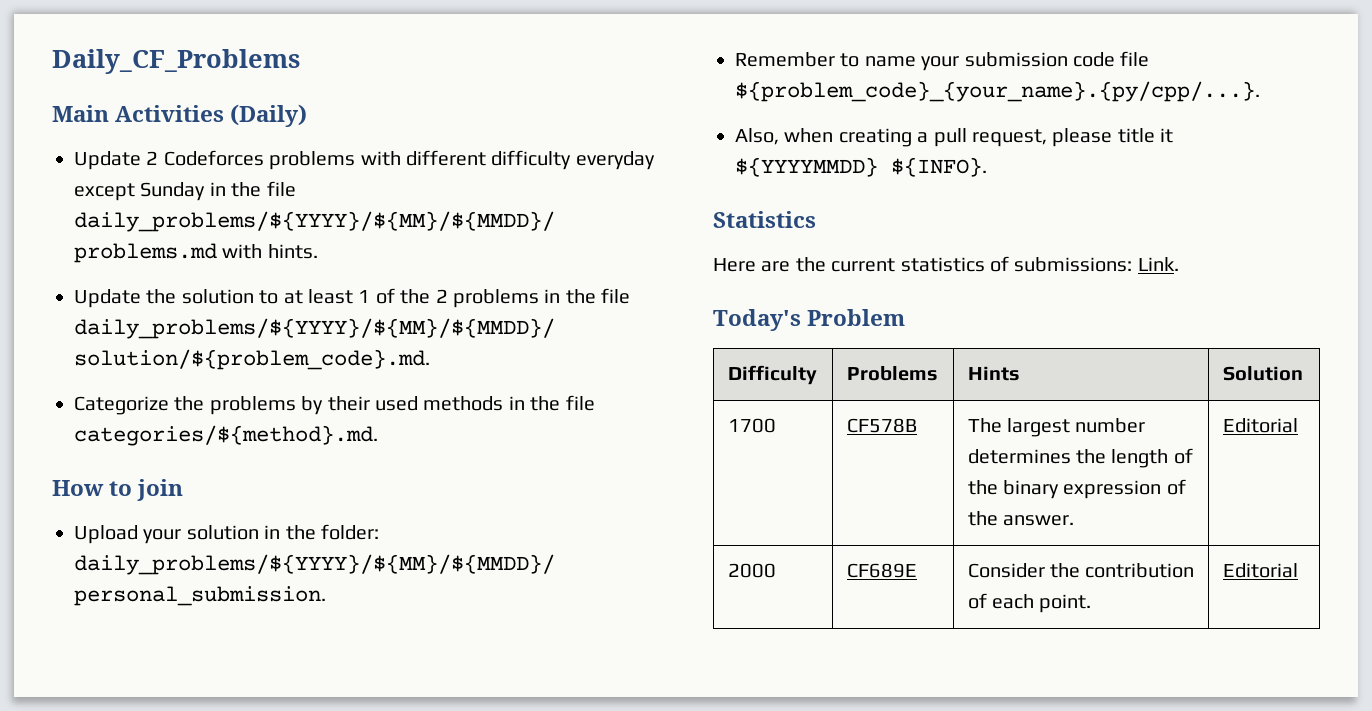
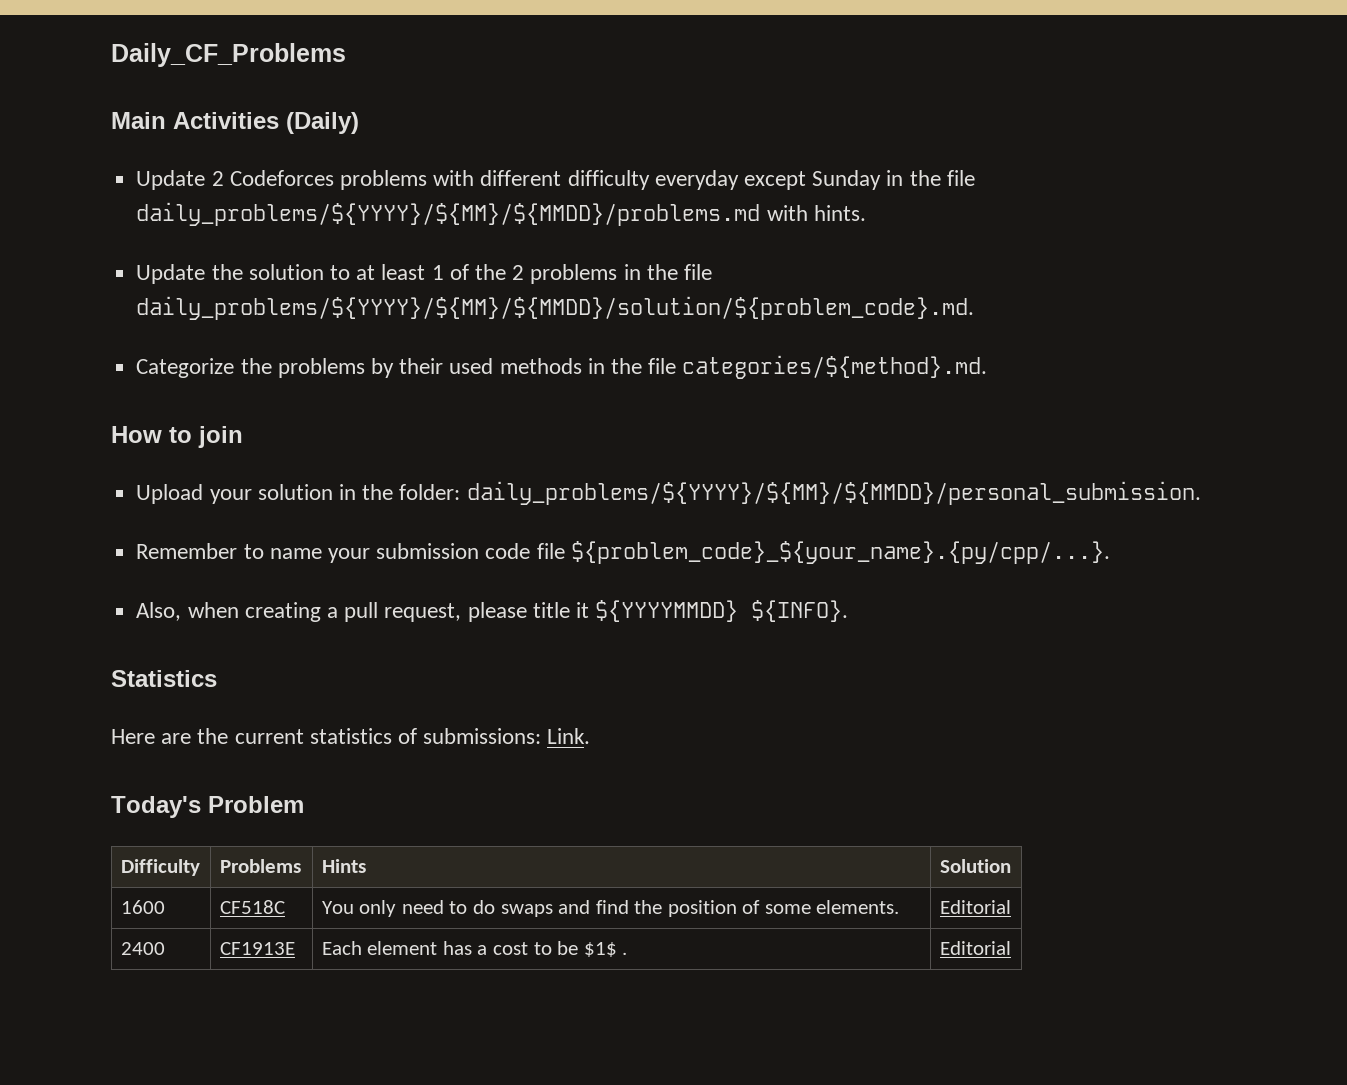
- Remember to name your submission code file ${problem_code}_{your_name}.{py/cpp/...}.
+ Remember to name your submission code file ${problem_code}_${your_name}.{py/cpp/...}.
- 1700 | CF578B | The largest number determines the length of the binary expression of the answer. | Editorial
- 2000 | CF689E | Consider the contribution of each point. | Editorial
+ 1600 | CF518C | You only need to do swaps and find the position of some elements. | Editorial
+ 2400 | CF1913E | Each element has a cost to be $1$ . | Editorial

